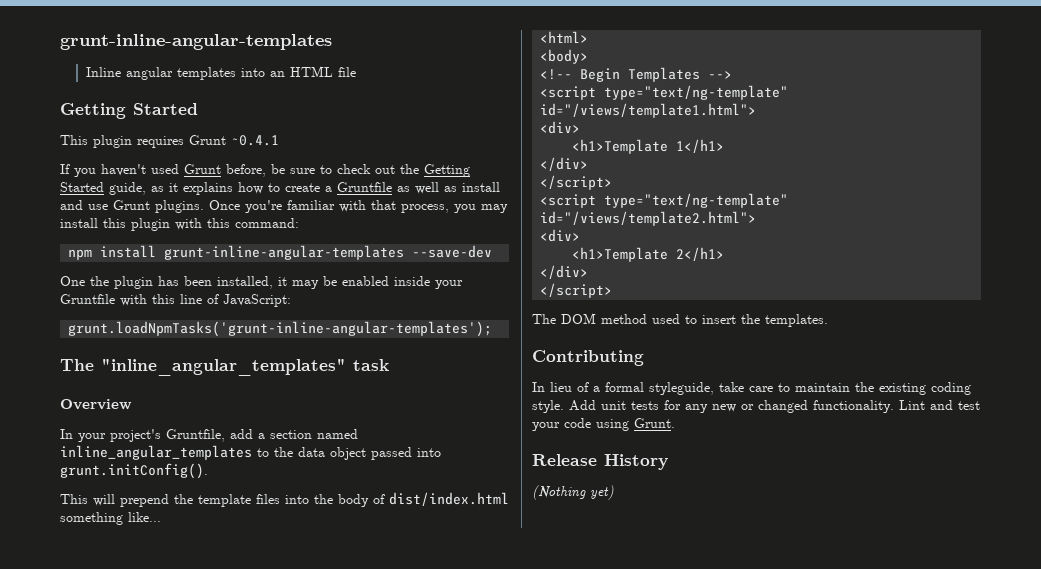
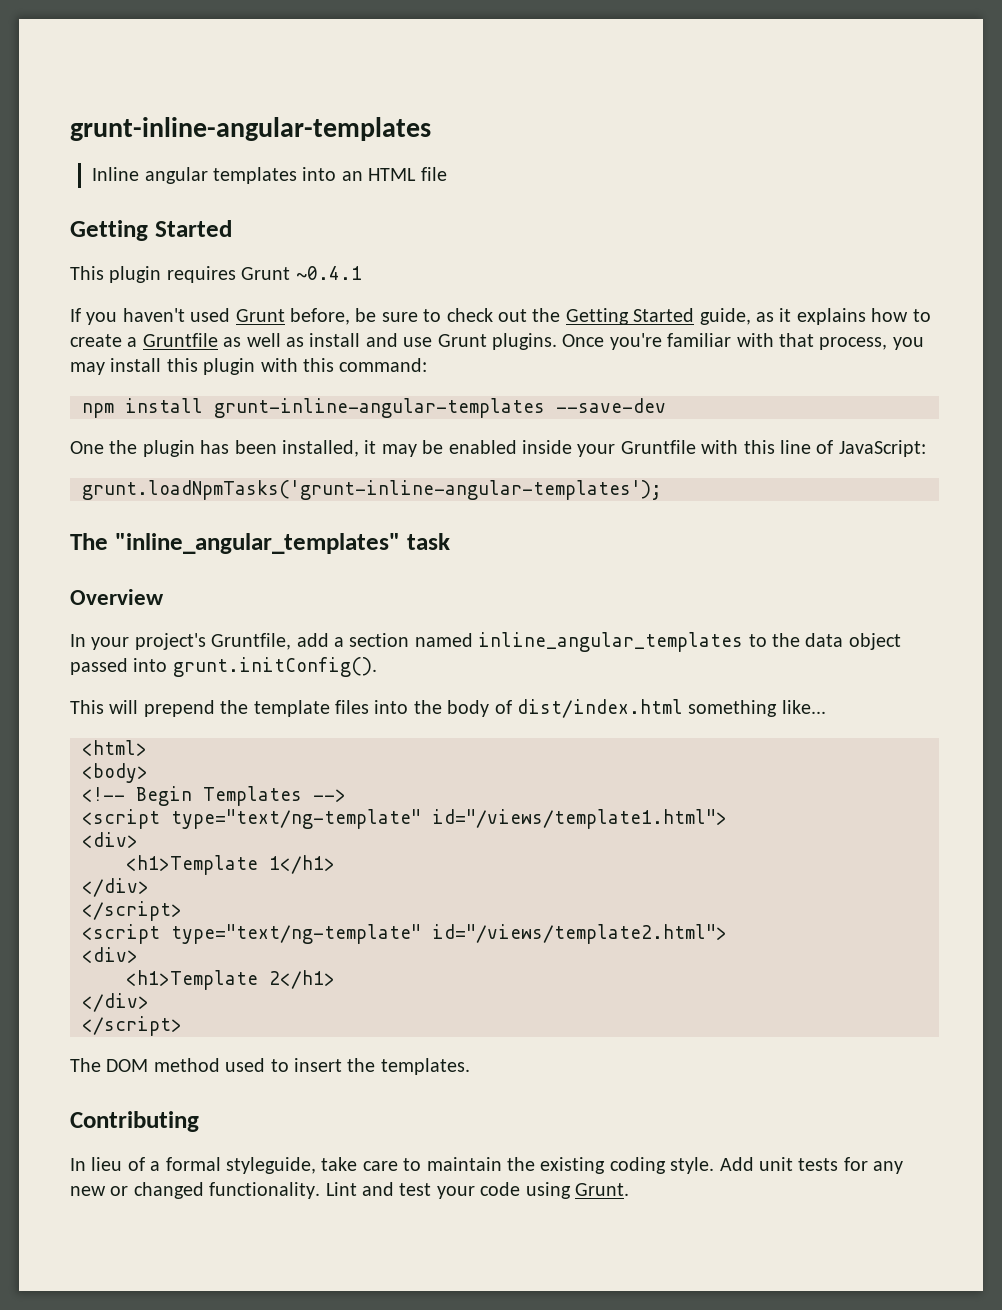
- Release History
- (Nothing yet)

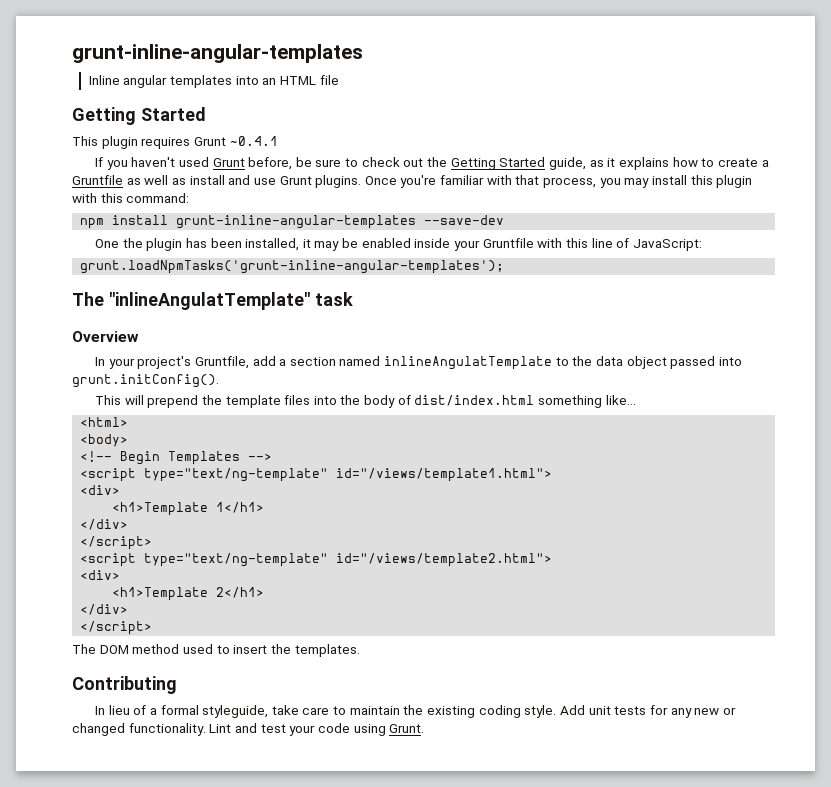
- The "inline_angular_templates" task
+ The "inlineAngulatTemplate" task
- In your project's Gruntfile, add a section named inline_angular_templates to the data object passed into grunt.initConfig().
+ In your project's Gruntfile, add a section named inlineAngulatTemplate to the data object passed into grunt.initConfig().

